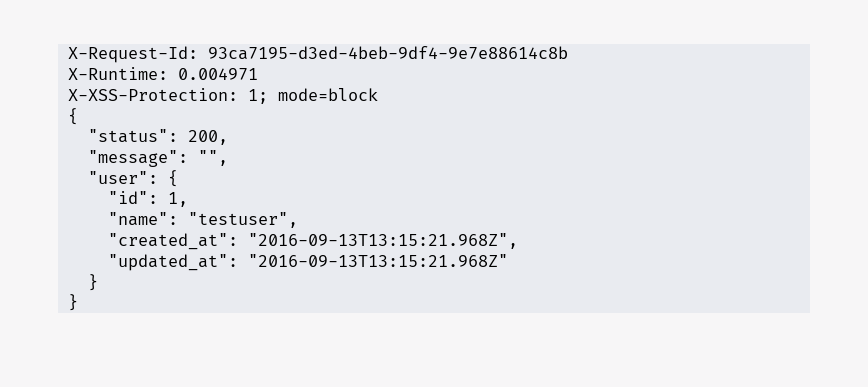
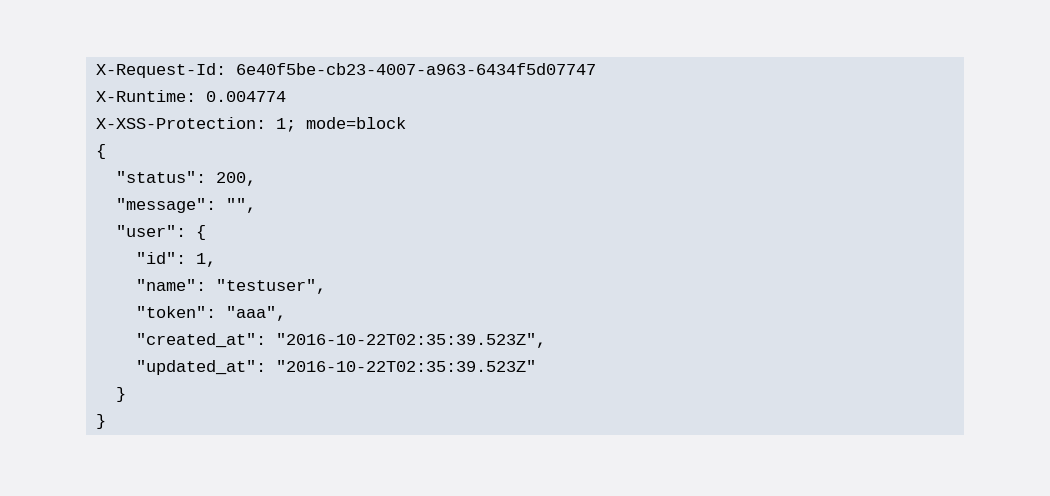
- X-Request-Id: 93ca7195-d3ed-4beb-9df4-9e7e88614c8b
+ X-Request-Id: 6e40f5be-cb23-4007-a963-6434f5d07747
- X-Runtime: 0.004971
+ X-Runtime: 0.004774
+ "token": "aaa",
- "created_at": "2016-09-13T13:15:21.968Z",
+ "created_at": "2016-10-22T02:35:39.523Z",
- "updated_at": "2016-09-13T13:15:21.968Z"
+ "updated_at": "2016-10-22T02:35:39.523Z"

